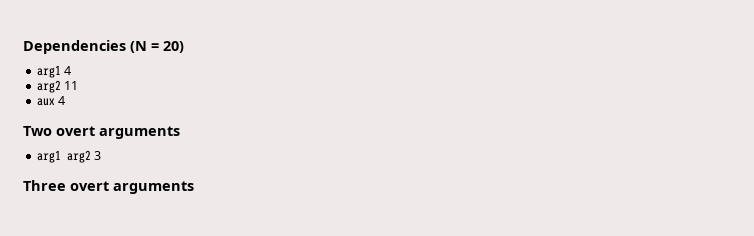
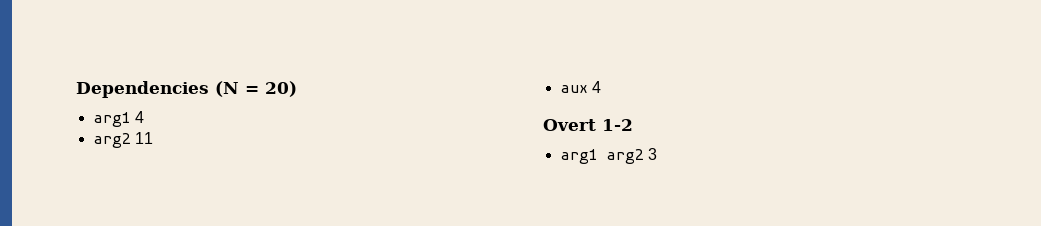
- Two overt arguments
+ Overt 1-2
- Three overt arguments

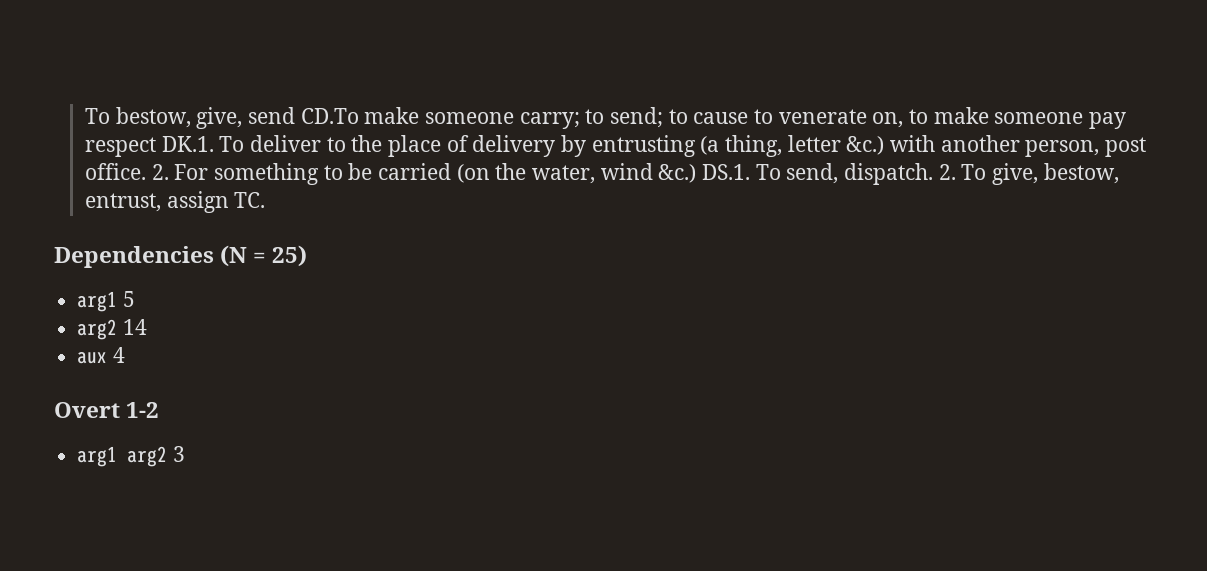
+ To bestow, give, send CD.To make someone carry; to send; to cause to venerate on, to make someone pay respect DK.1. To deliver to the place of delivery by entrusting (a thing, letter &c.) with another person, post office. 2. For something to be carried (on the water, wind &c.) DS.1. To send, dispatch. 2. To give, bestow, entrust, assign TC.
- Dependencies (N = 20)
- arg1 4
- arg2 11
+ Dependencies (N = 25)
+ arg1 5
+ arg2 14

